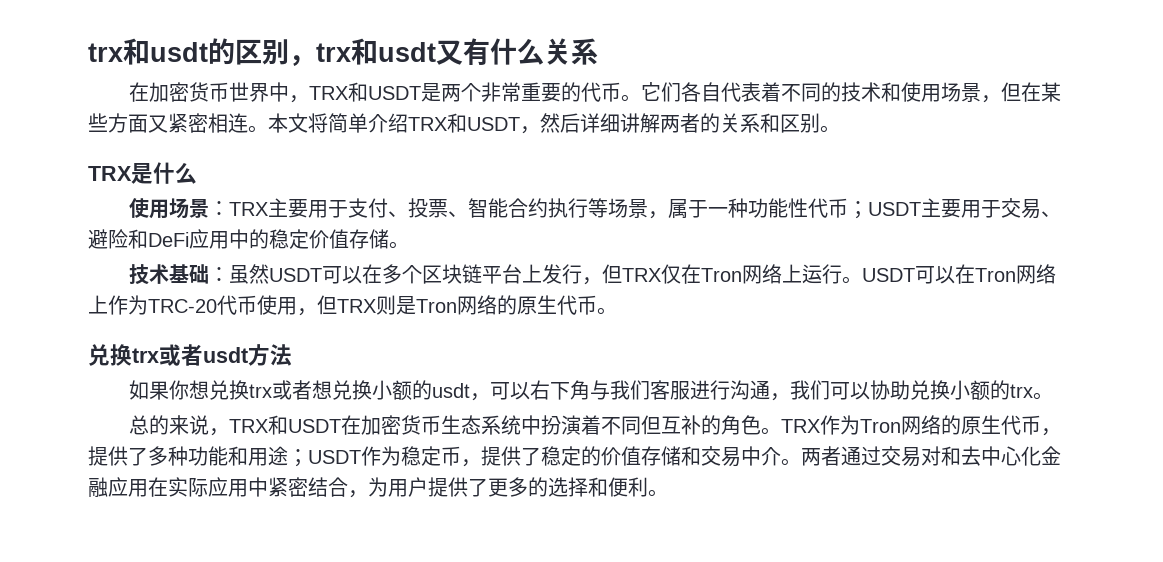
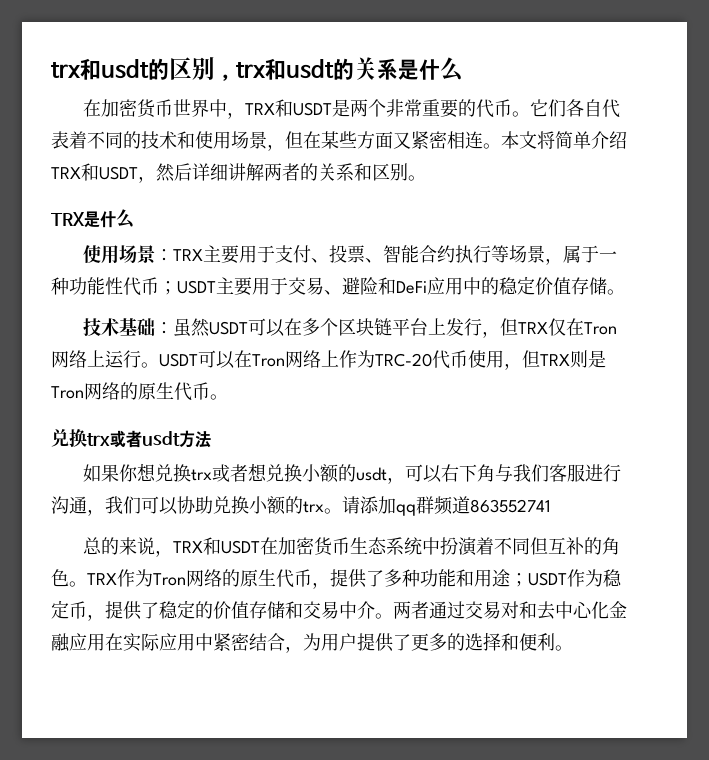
- trx和usdt的区别，trx和usdt又有什么关系
+ trx和usdt的区别，trx和usdt的关系是什么
+ 请添加qq群频道863552741

